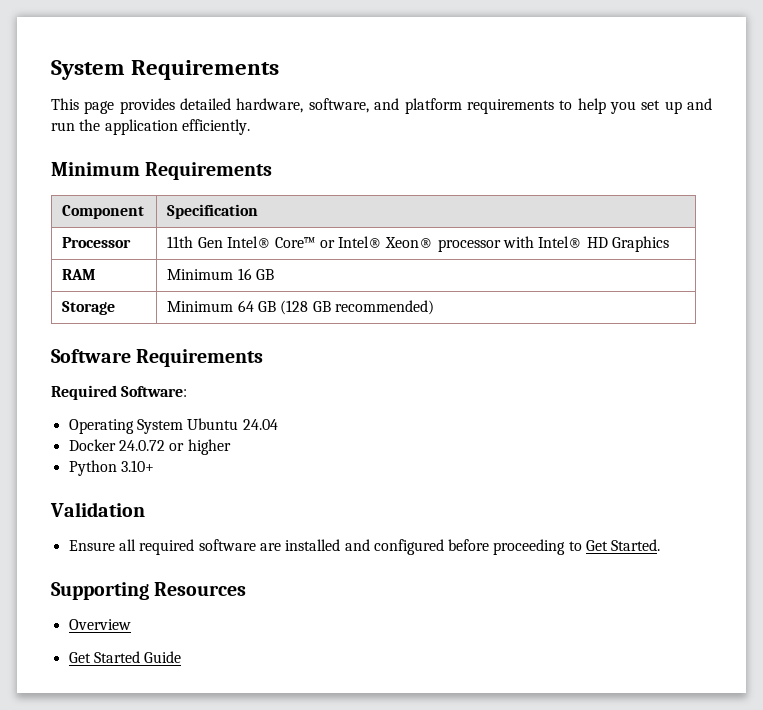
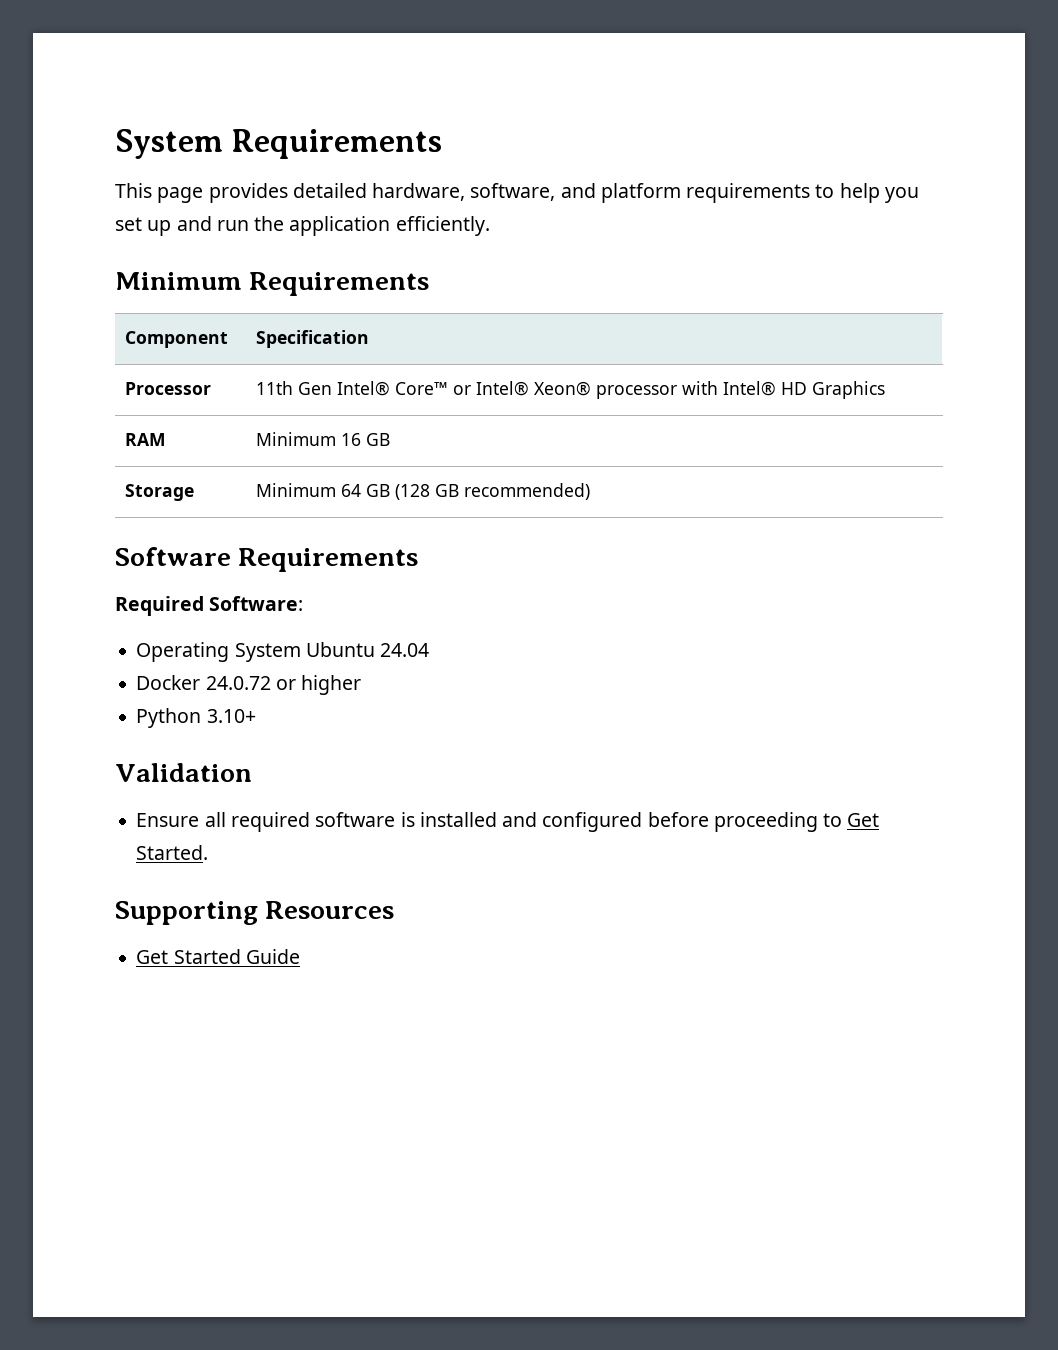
- Ensure all required software are installed and configured before proceeding to Get Started.
+ Ensure all required software is installed and configured before proceeding to Get Started.
- Overview

